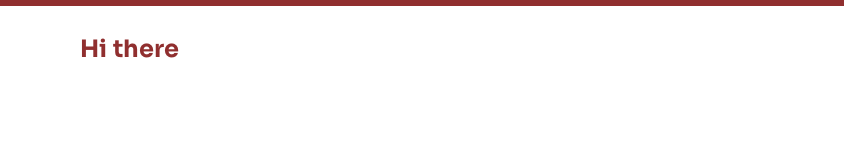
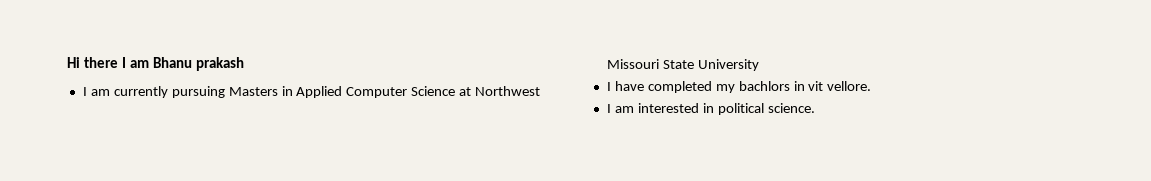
- Hi there
+ Hi there I am Bhanu prakash
+ I am currently pursuing Masters in Applied Computer Science at Northwest Missouri State University
+ I have completed my bachlors in vit vellore.
+ I am interested in political science.

